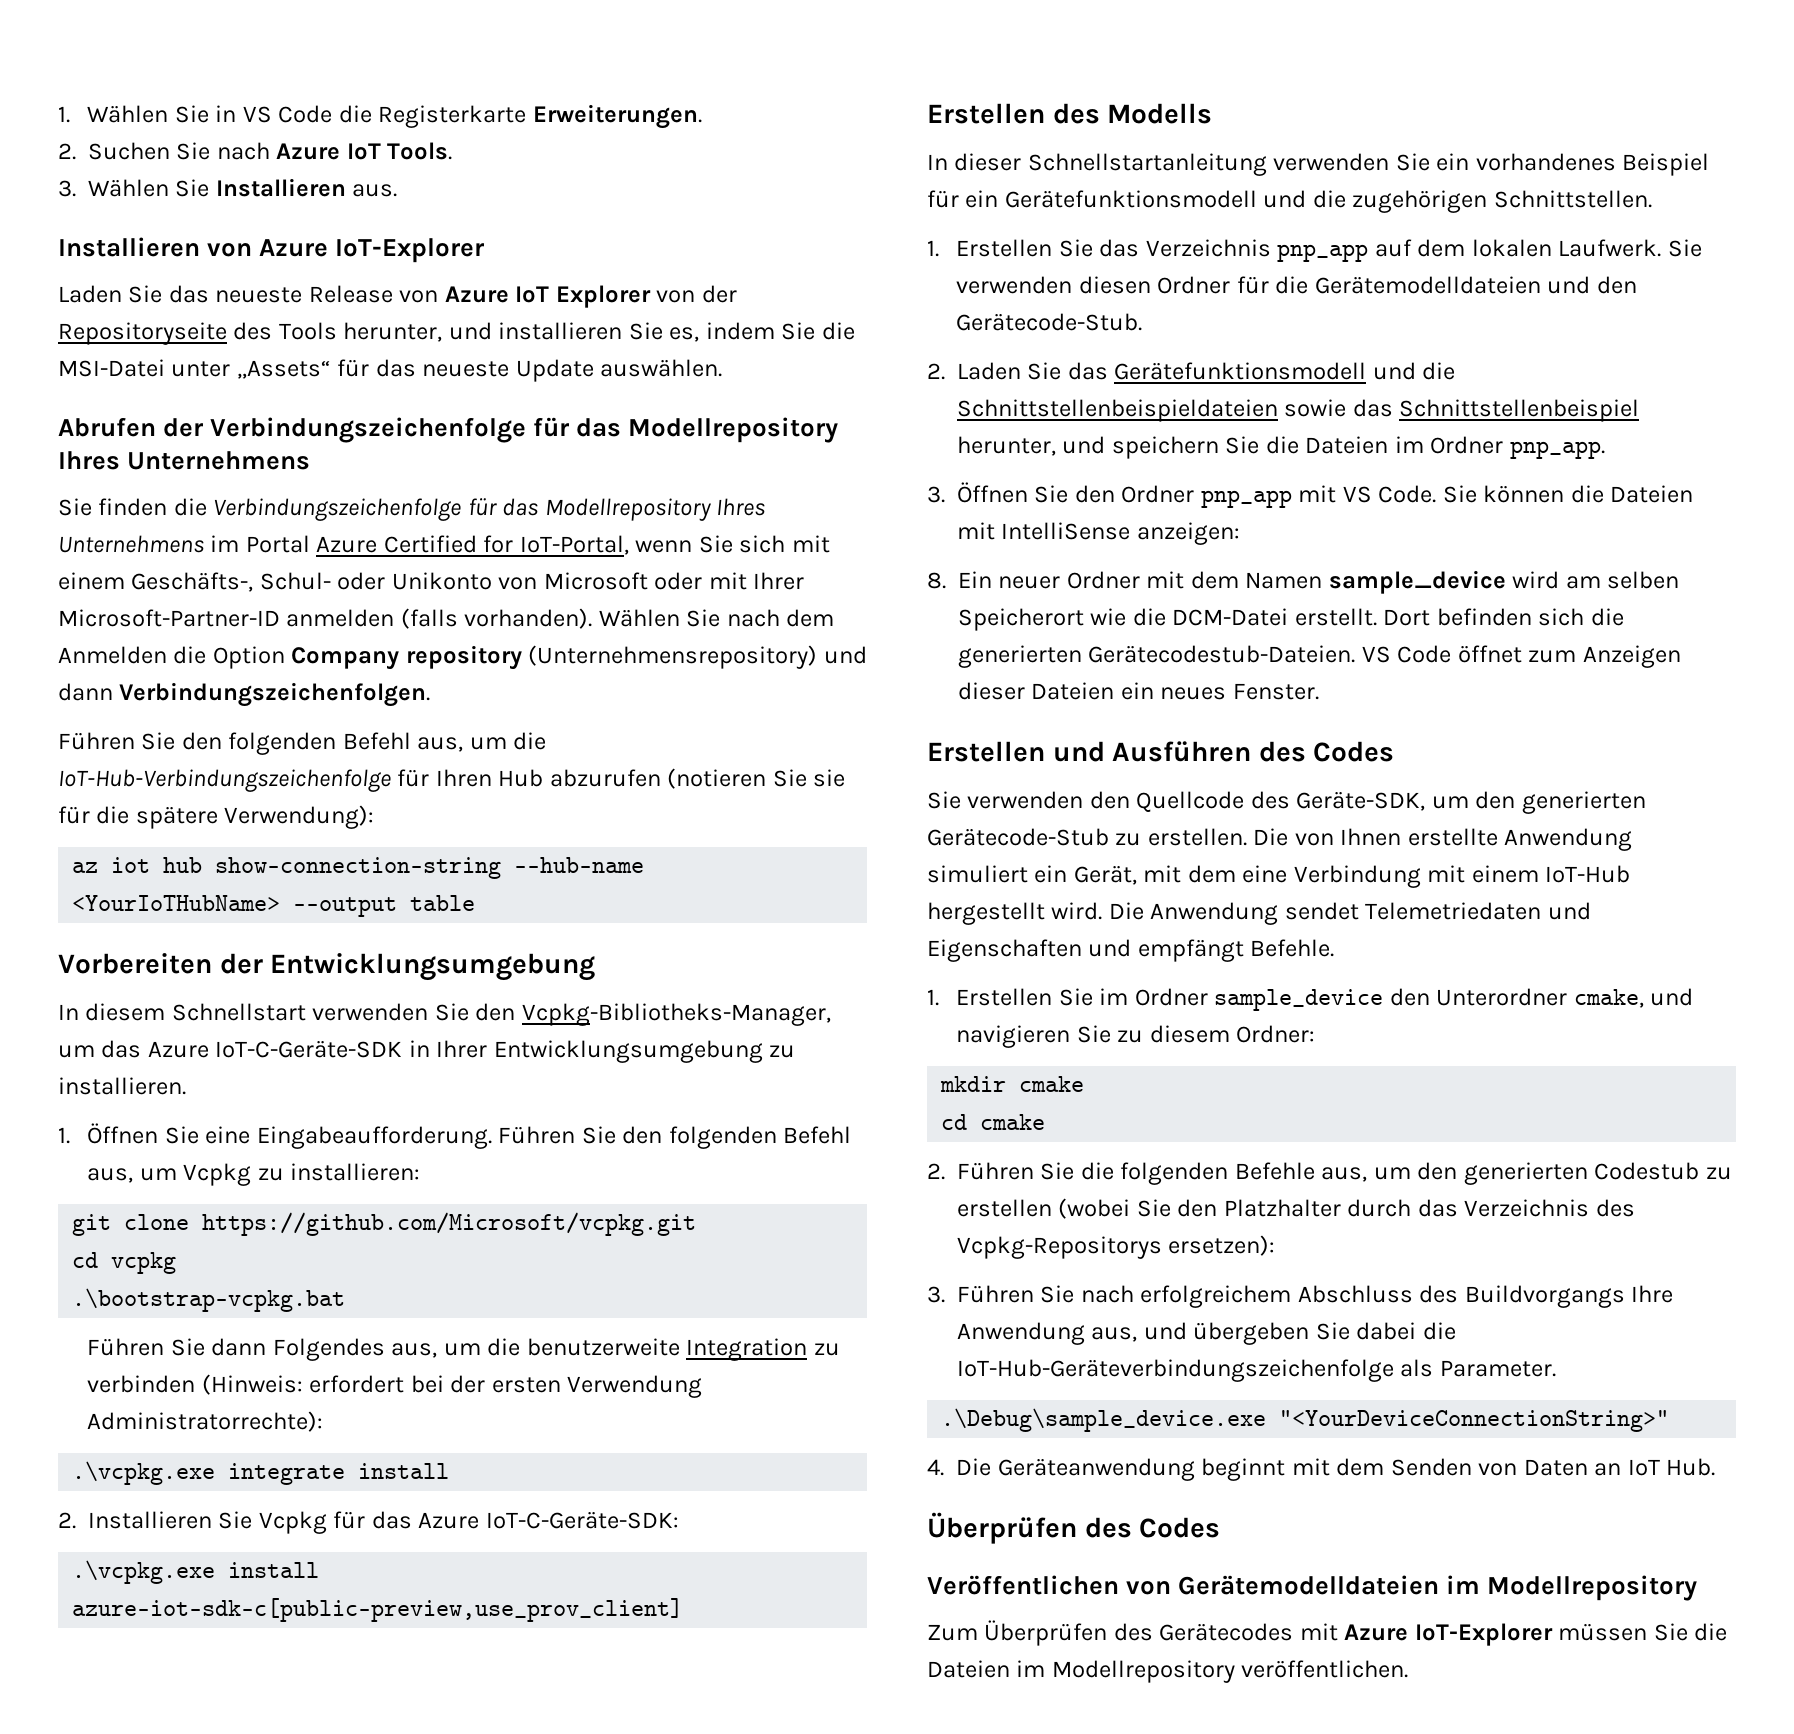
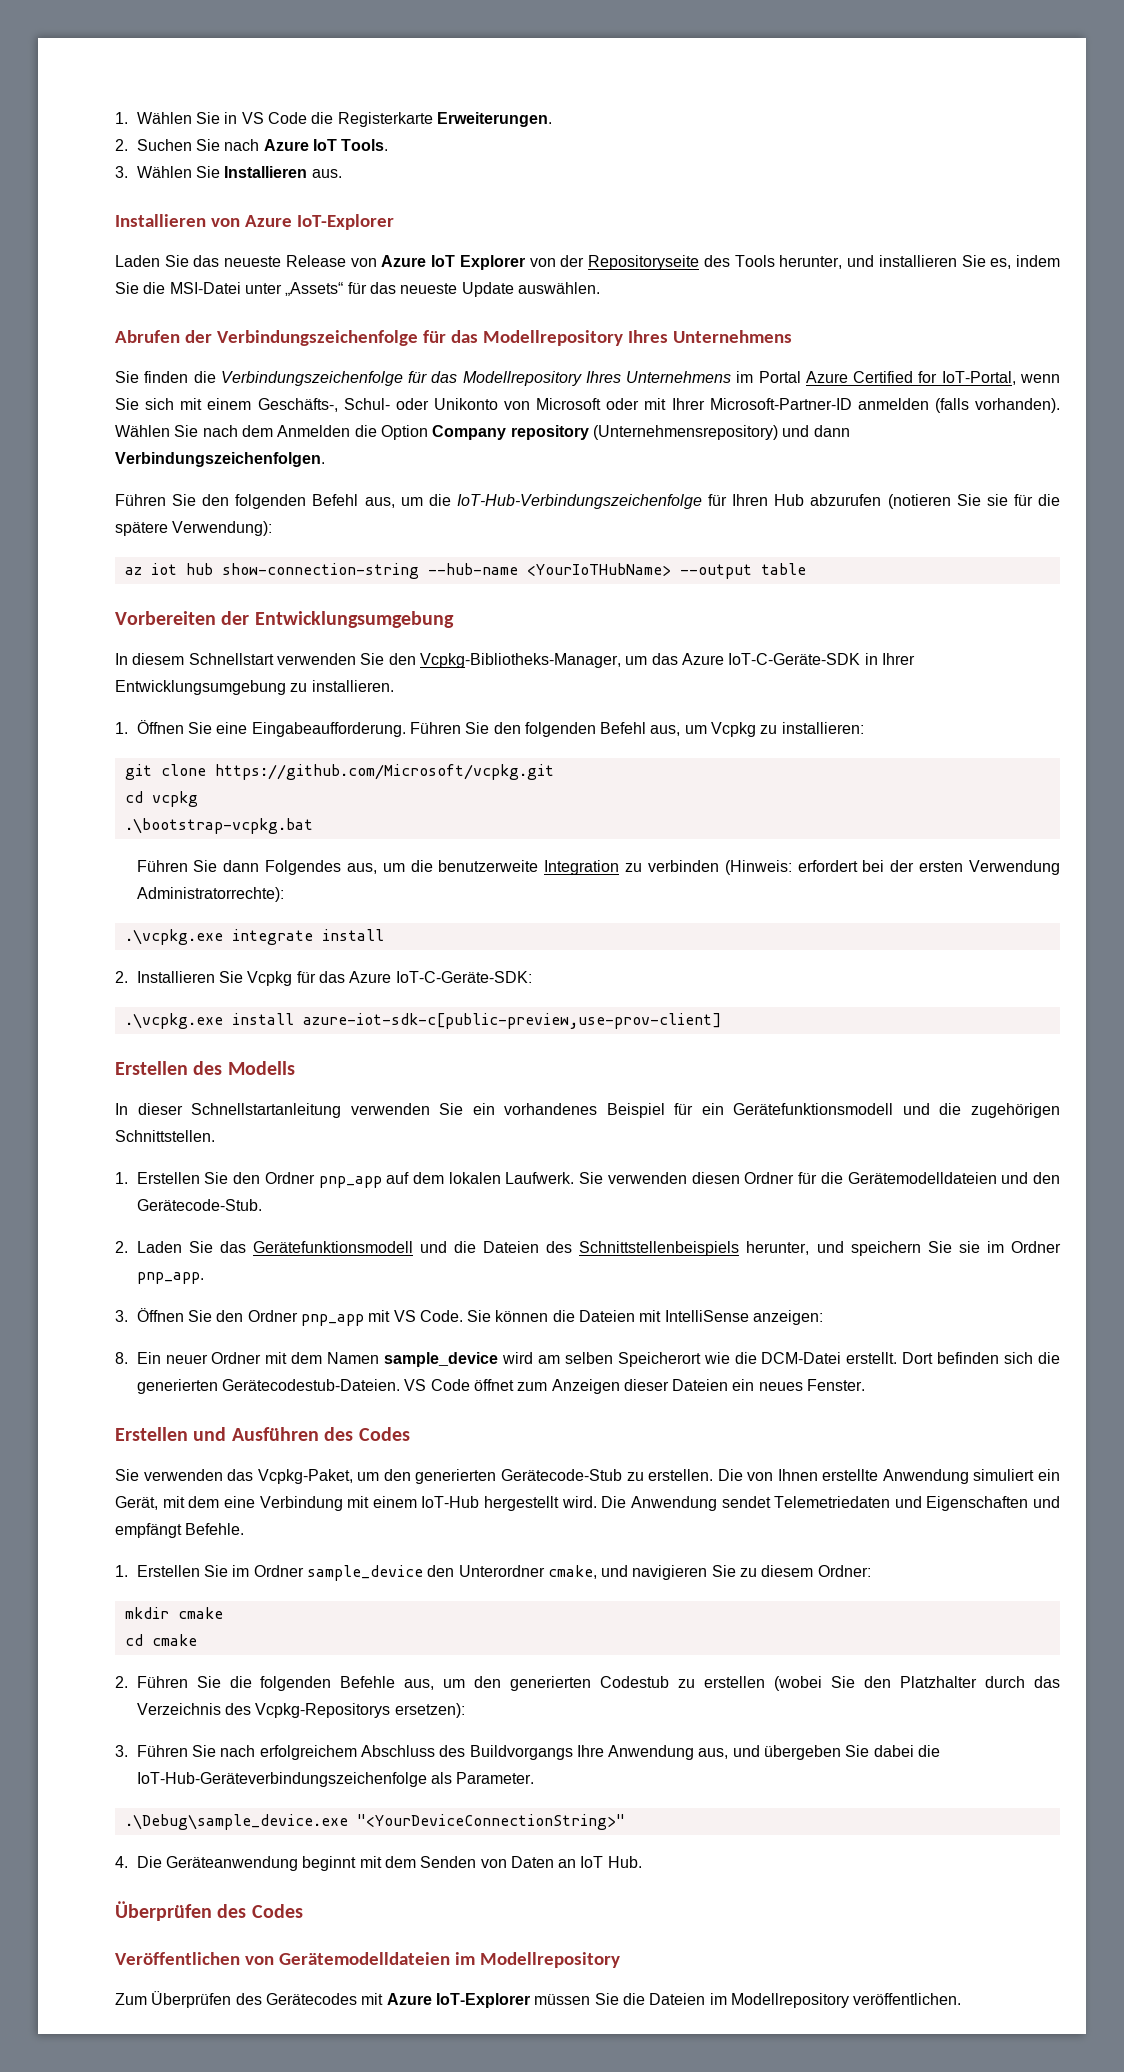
- .\vcpkg.exe install azure-iot-sdk-c[public-preview,use_prov_client]
+ .\vcpkg.exe install azure-iot-sdk-c[public-preview,use-prov-client]
- 1. Erstellen Sie das Verzeichnis pnp_app auf dem lokalen Laufwerk.
+ 1. Erstellen Sie den Ordner pnp_app auf dem lokalen Laufwerk.
- 2. Laden Sie das Gerätefunktionsmodell und die Schnittstellenbeispieldateien sowie das Schnittstellenbeispiel herunter, und speichern Sie die Dateien im Ordner pnp_app.
+ 2. Laden Sie das Gerätefunktionsmodell und die Dateien des Schnittstellenbeispiels herunter, und speichern Sie sie im Ordner pnp_app.
- Sie verwenden den Quellcode des Geräte-SDK, um den generierten Gerätecode-Stub zu erstellen.
+ Sie verwenden das Vcpkg-Paket, um den generierten Gerätecode-Stub zu erstellen.

